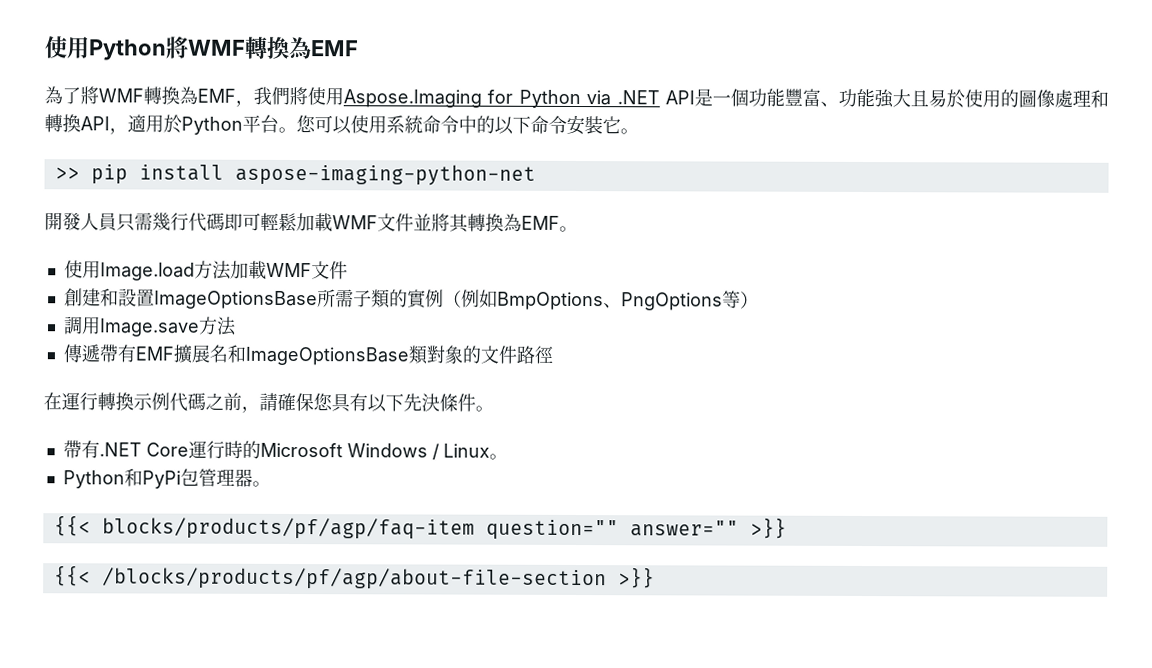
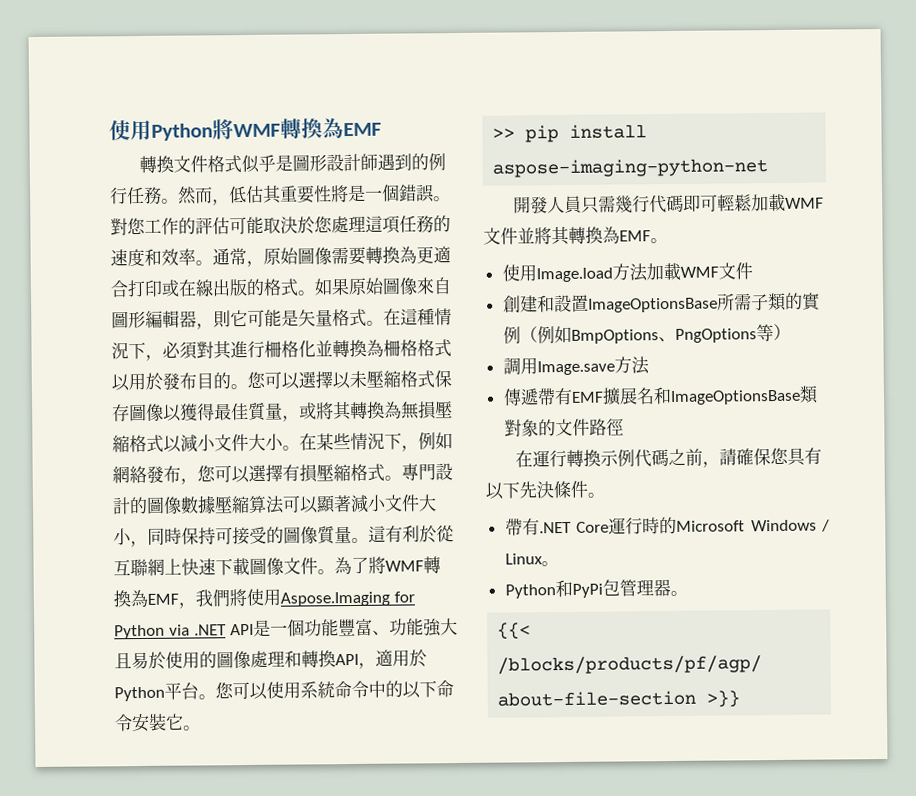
+ 轉換文件格式似乎是圖形設計師遇到的例行任務。然而，低估其重要性將是一個錯誤。對您工作的評估可能取決於您處理這項任務的速度和效率。通常，原始圖像需要轉換為更適合打印或在線出版的格式。如果原始圖像來自圖形編輯器，則它可能是矢量格式。在這種情況下，必須對其進行柵格化並轉換為柵格格式以用於發布目的。您可以選擇以未壓縮格式保存圖像以獲得最佳質量，或將其轉換為無損壓縮格式以減小文件大小。在某些情況下，例如網絡發布，您可以選擇有損壓縮格式。專門設計的圖像數據壓縮算法可以顯著減小文件大小，同時保持可接受的圖像質量。這有利於從互聯網上快速下載圖像文件。
- {{< blocks/products/pf/agp/faq-item question="" answer="" >}}

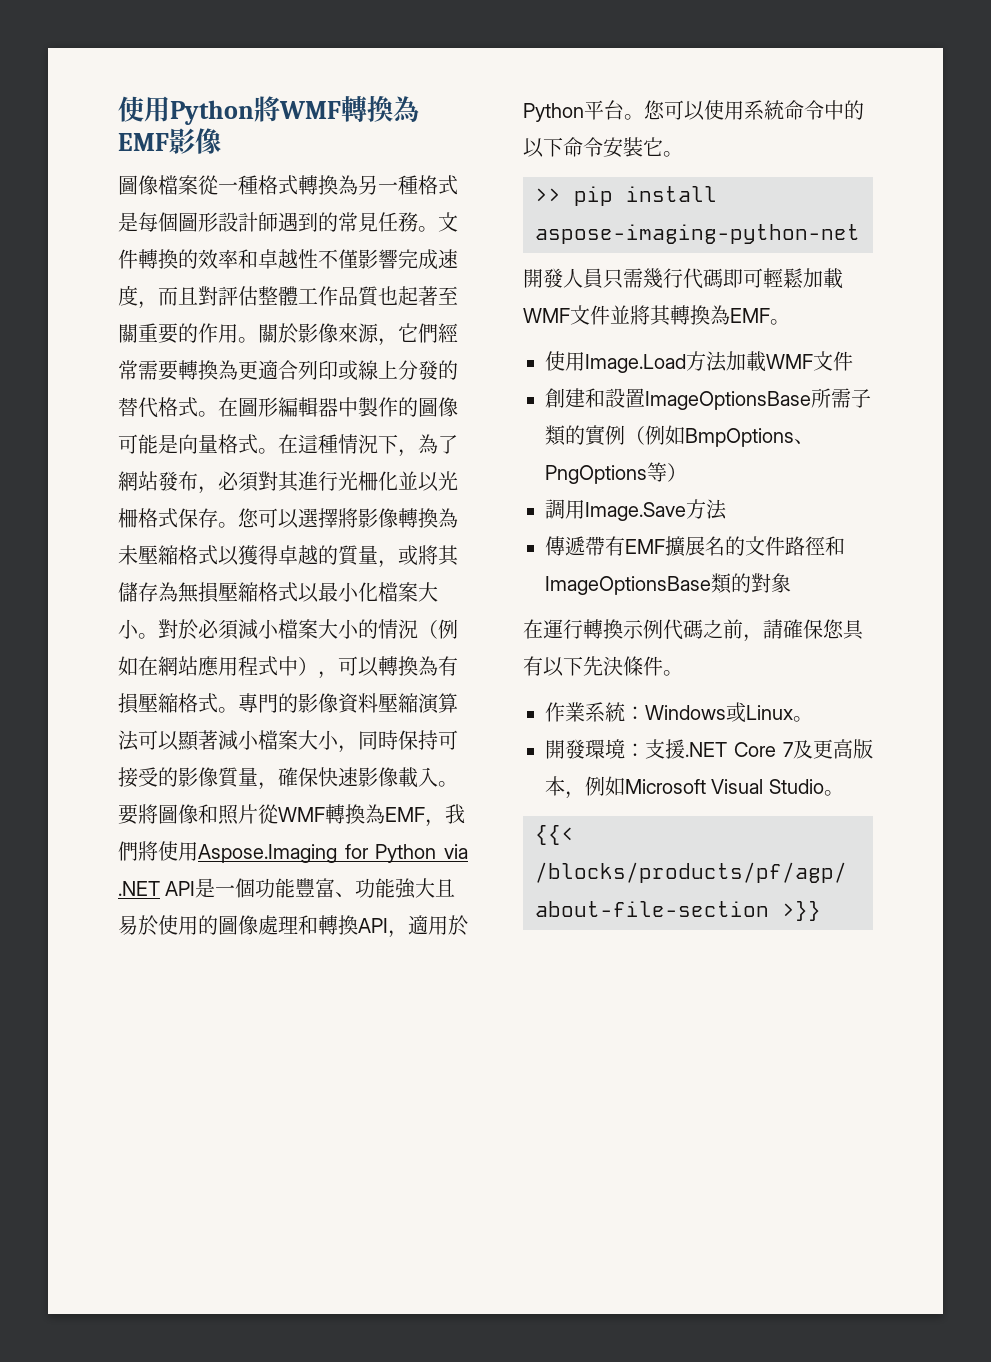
- 使用Python將WMF轉換為EMF
- 轉換文件格式似乎是圖形設計師遇到的例行任務。然而，低估其重要性將是一個錯誤。對您工作的評估可能取決於您處理這項任務的速度和效率。通常，原始圖像需要轉換為更適合打印或在線出版的格式。如果原始圖像來自圖形編輯器，則它可能是矢量格式。
+ 使用Python將WMF轉換為EMF影像
+ 圖像檔案從一種格式轉換為另一種格式是每個圖形設計師遇到的常見任務。文件轉換的效率和卓越性不僅影響完成速度，而且對評估整體工作品質也起著至關重要的作用。關於影像來源，它們經常需要轉換為更適合列印或線上分發的替代格式。在圖形編輯器中製作的圖像可能是向量格式。
- 在這種情況下，必須對其進行柵格化並轉換為柵格格式以用於發布目的。您可以選擇以未壓縮格式保存圖像以獲得最佳質量，或將其轉換為無損壓縮格式以減小文件大小。在某些情況下，例如網絡發布，您可以選擇有損壓縮格式。
+ 在這種情況下，為了網站發布，必須對其進行光柵化並以光柵格式保存。您可以選擇將影像轉換為未壓縮格式以獲得卓越的質量，或將其儲存為無損壓縮格式以最小化檔案大小。對於必須減小檔案大小的情況（例如在網站應用程式中），可以轉換為有損壓縮格式。
- 專門設計的圖像數據壓縮算法可以顯著減小文件大小，同時保持可接受的圖像質量。這有利於從互聯網上快速下載圖像文件。為了將WMF轉換為EMF，我們將使用Aspose.Imaging for Python via .NET API是一個功能豐富、功能強大且易於使用的圖像處理和轉換API，適用於Python平台。
+ 專門的影像資料壓縮演算法可以顯著減小檔案大小，同時保持可接受的影像質量，確保快速影像載入。要將圖像和照片從WMF轉換為EMF，我們將使用Aspose.Imaging for Python via .NET API是一個功能豐富、功能強大且易於使用的圖像處理和轉換API，適用於Python平台。
- 使用Image.load方法加載WMF文件
+ 使用Image.Load方法加載WMF文件
- 調用Image.save方法
+ 調用Image.Save方法
- 傳遞帶有EMF擴展名和ImageOptionsBase類對象的文件路徑
+ 傳遞帶有EMF擴展名的文件路徑和ImageOptionsBase類的對象
- 帶有.NET Core運行時的Microsoft Windows / Linux。
- Python和PyPi包管理器。
+ 作業系統：Windows或Linux。
+ 開發環境：支援.NET Core 7及更高版本，例如Microsoft Visual Studio。

